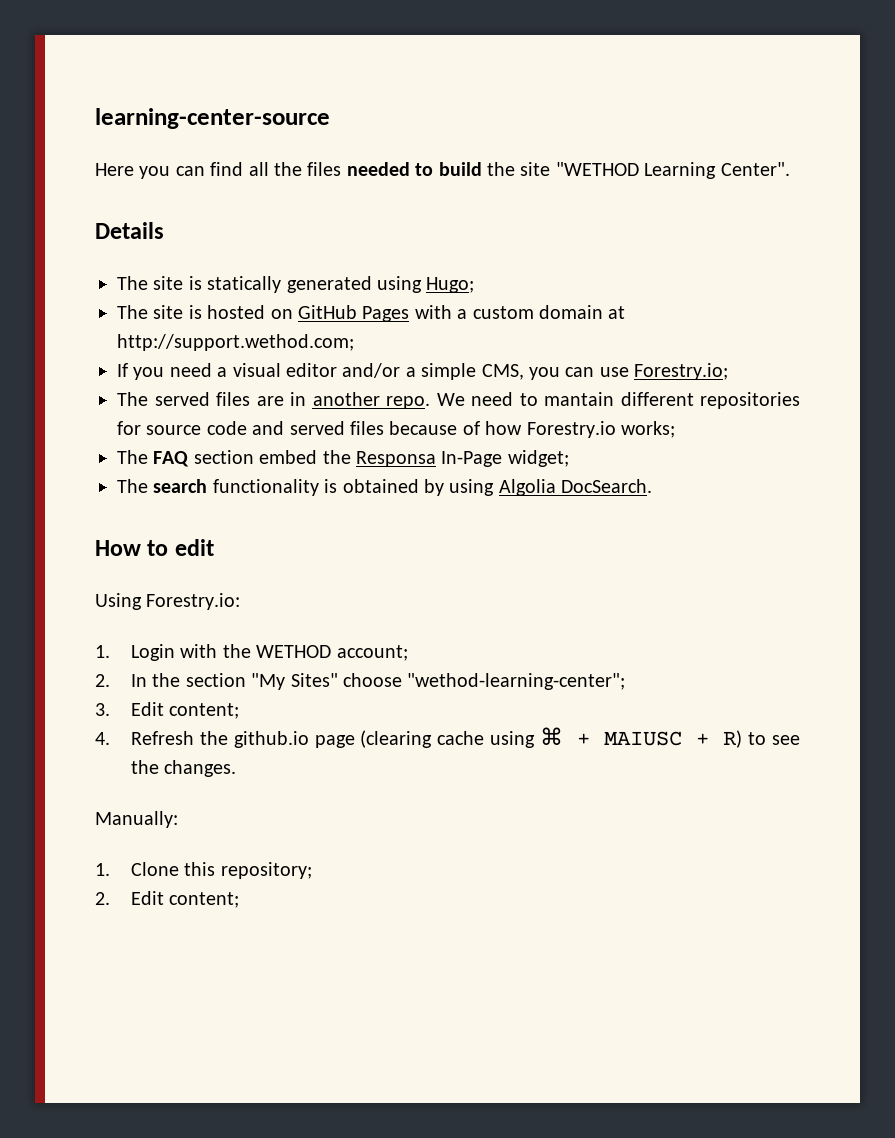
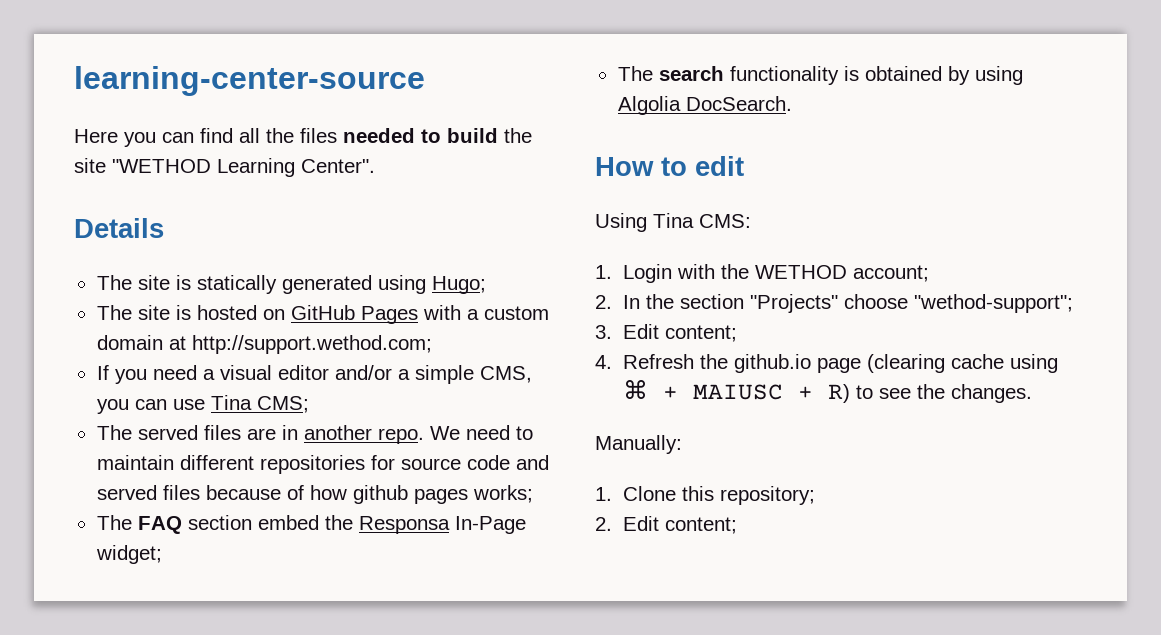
- If you need a visual editor and/or a simple CMS, you can use Forestry.io;
+ If you need a visual editor and/or a simple CMS, you can use Tina CMS;
- We need to mantain different repositories for source code and served files because of how Forestry.io works;
+ We need to maintain different repositories for source code and served files because of how github pages works;
- Using Forestry.io:
+ Using Tina CMS:
- 2. In the section "My Sites" choose "wethod-learning-center";
+ 2. In the section "Projects" choose "wethod-support";

